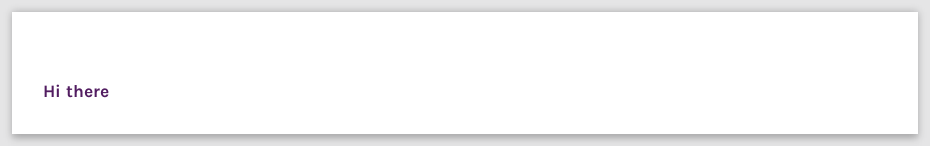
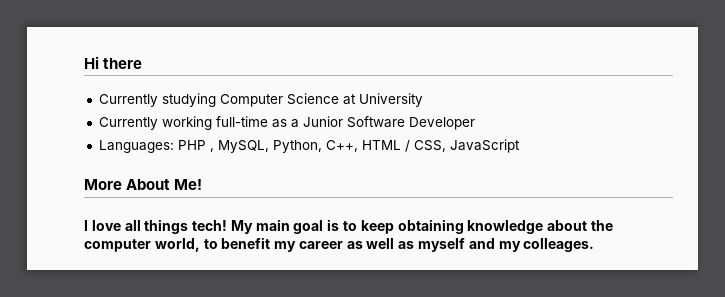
+ Currently studying Computer Science at University
+ Currently working full-time as a Junior Software Developer
+ Languages: PHP , MySQL, Python, C++, HTML / CSS, JavaScript
+ More About Me!
+ I love all things tech! My main goal is to keep obtaining knowledge about the computer world, to benefit my career as well as myself and my colleages.

